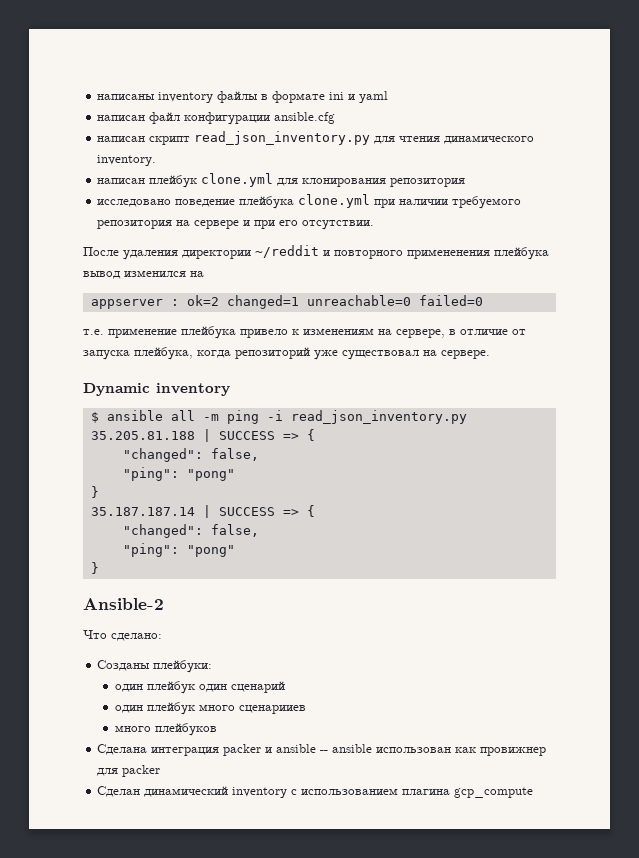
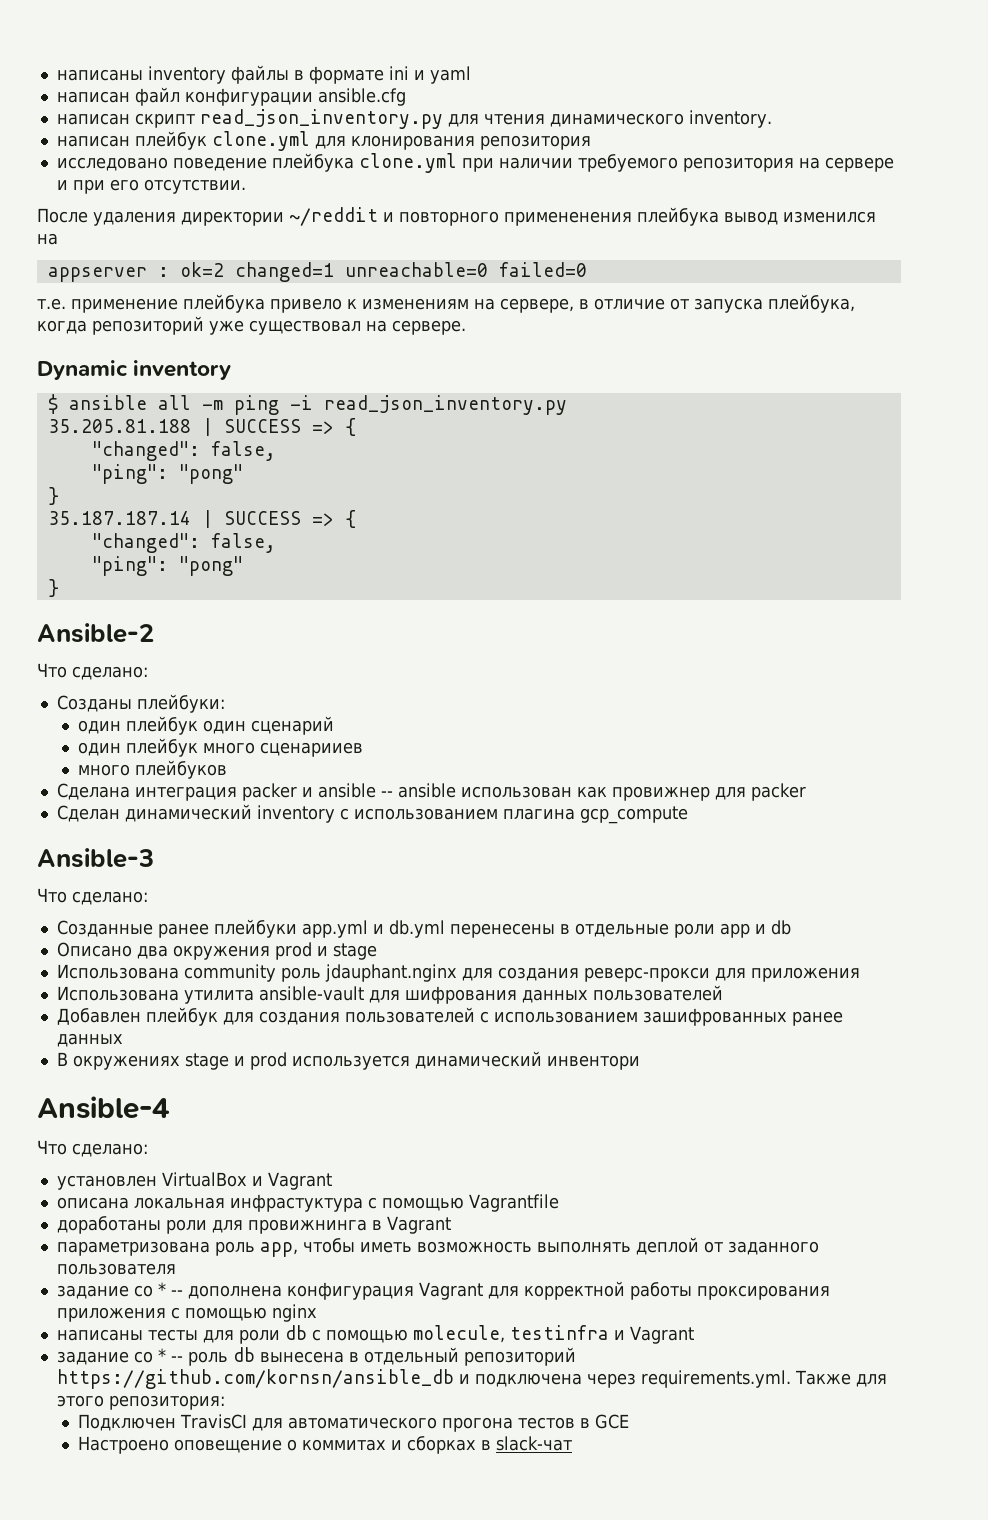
+ Ansible-3
+ Что сделано:
+ Созданные ранее плейбуки app.yml и db.yml перенесены в отдельные роли app и db
+ Описано два окружения prod и stage
+ Использована community роль jdauphant.nginx для создания реверс-прокси для приложения
+ Использована утилита ansible-vault для шифрования данных пользователей
+ Добавлен плейбук для создания пользователей с использованием зашифрованных ранее данных
+ В окружениях stage и prod используется динамический инвентори
+ Ansible-4
+ Что сделано:
+ установлен VirtualBox и Vagrant
+ описана локальная инфрастуктура с помощью Vagrantfile
+ доработаны роли для провижнинга в Vagrant
+ параметризована роль app, чтобы иметь возможность выполнять деплой от заданного пользователя
+ задание со * -- дополнена конфигурация Vagrant для корректной работы проксирования приложения с помощью nginx
+ написаны тесты для роли db с помощью molecule, testinfra и Vagrant
+ задание со * -- роль db вынесена в отдельный репозиторий https://github.com/kornsn/ansible_db и подключена через requirements.yml. Также для этого репозитория:
+ Подключен TravisCI для автоматического прогона тестов в GCE
+ Настроено оповещение о коммитах и сборках в slack-чат

